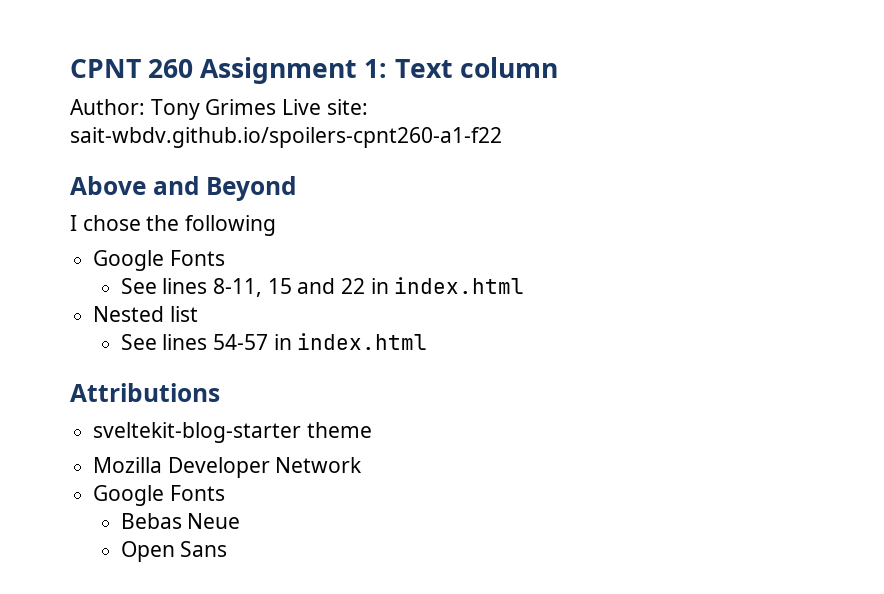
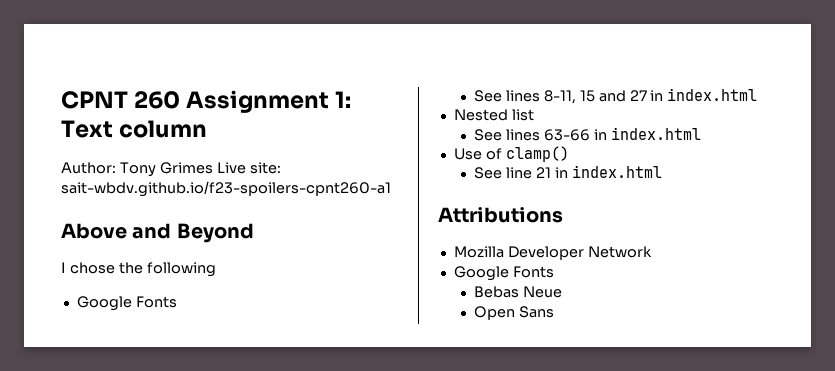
- Author: Tony Grimes Live site: sait-wbdv.github.io/spoilers-cpnt260-a1-f22
+ Author: Tony Grimes Live site: sait-wbdv.github.io/f23-spoilers-cpnt260-a1
- See lines 8-11, 15 and 22 in index.html
+ See lines 8-11, 15 and 27 in index.html
- See lines 54-57 in index.html
+ See lines 63-66 in index.html
+ Use of clamp()
+ See line 21 in index.html
- sveltekit-blog-starter theme

